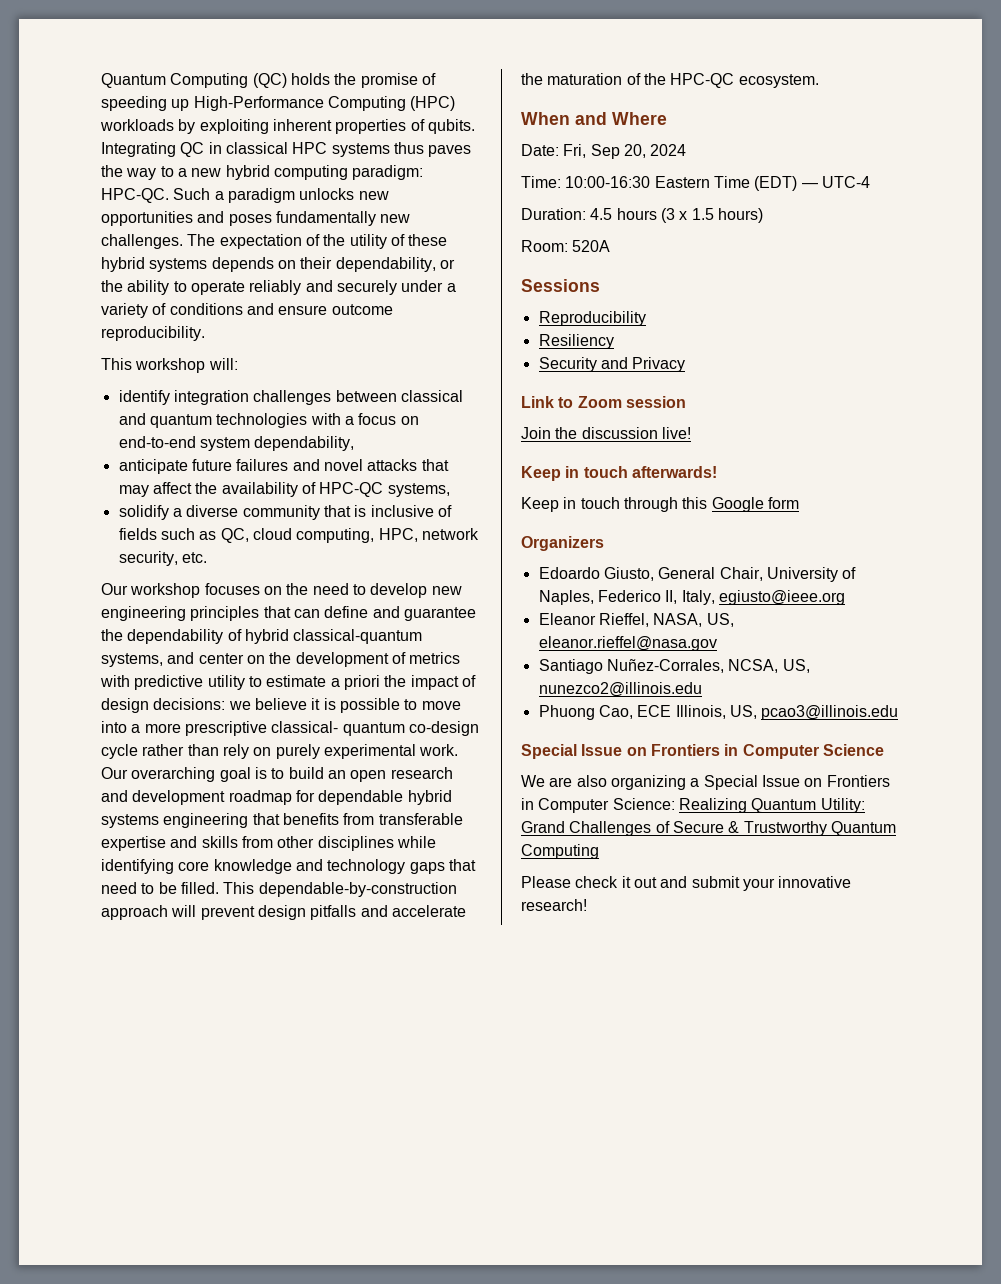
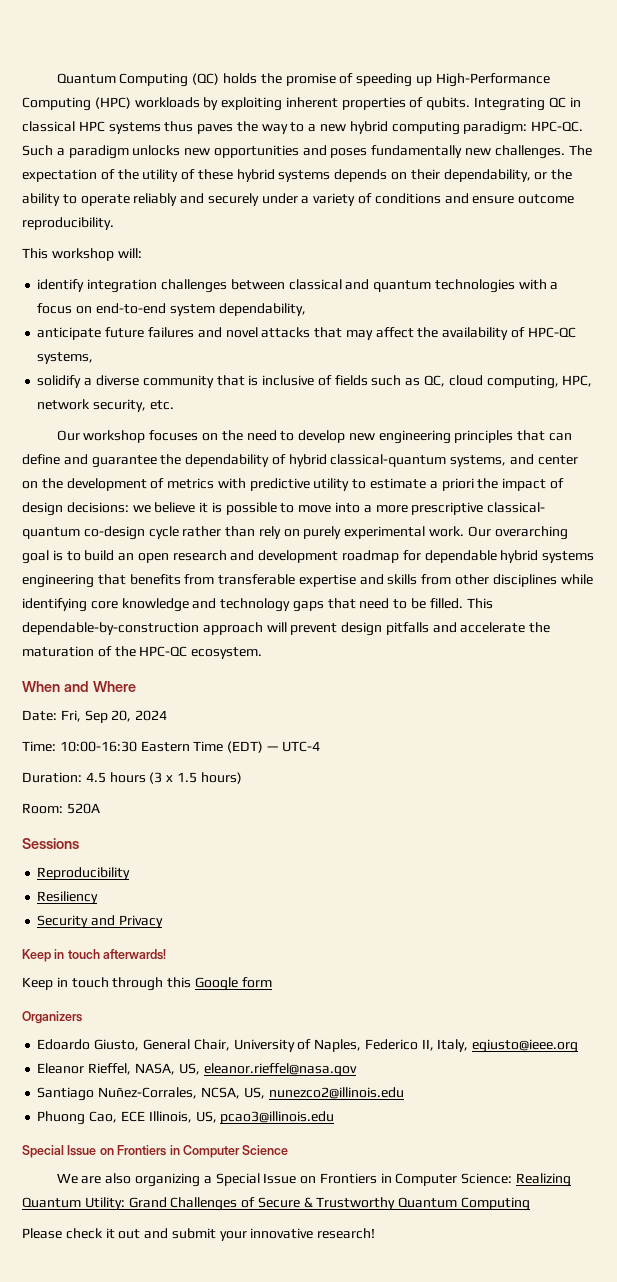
- Link to Zoom session
- Join the discussion live!

